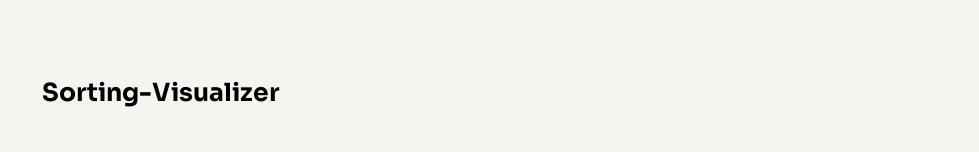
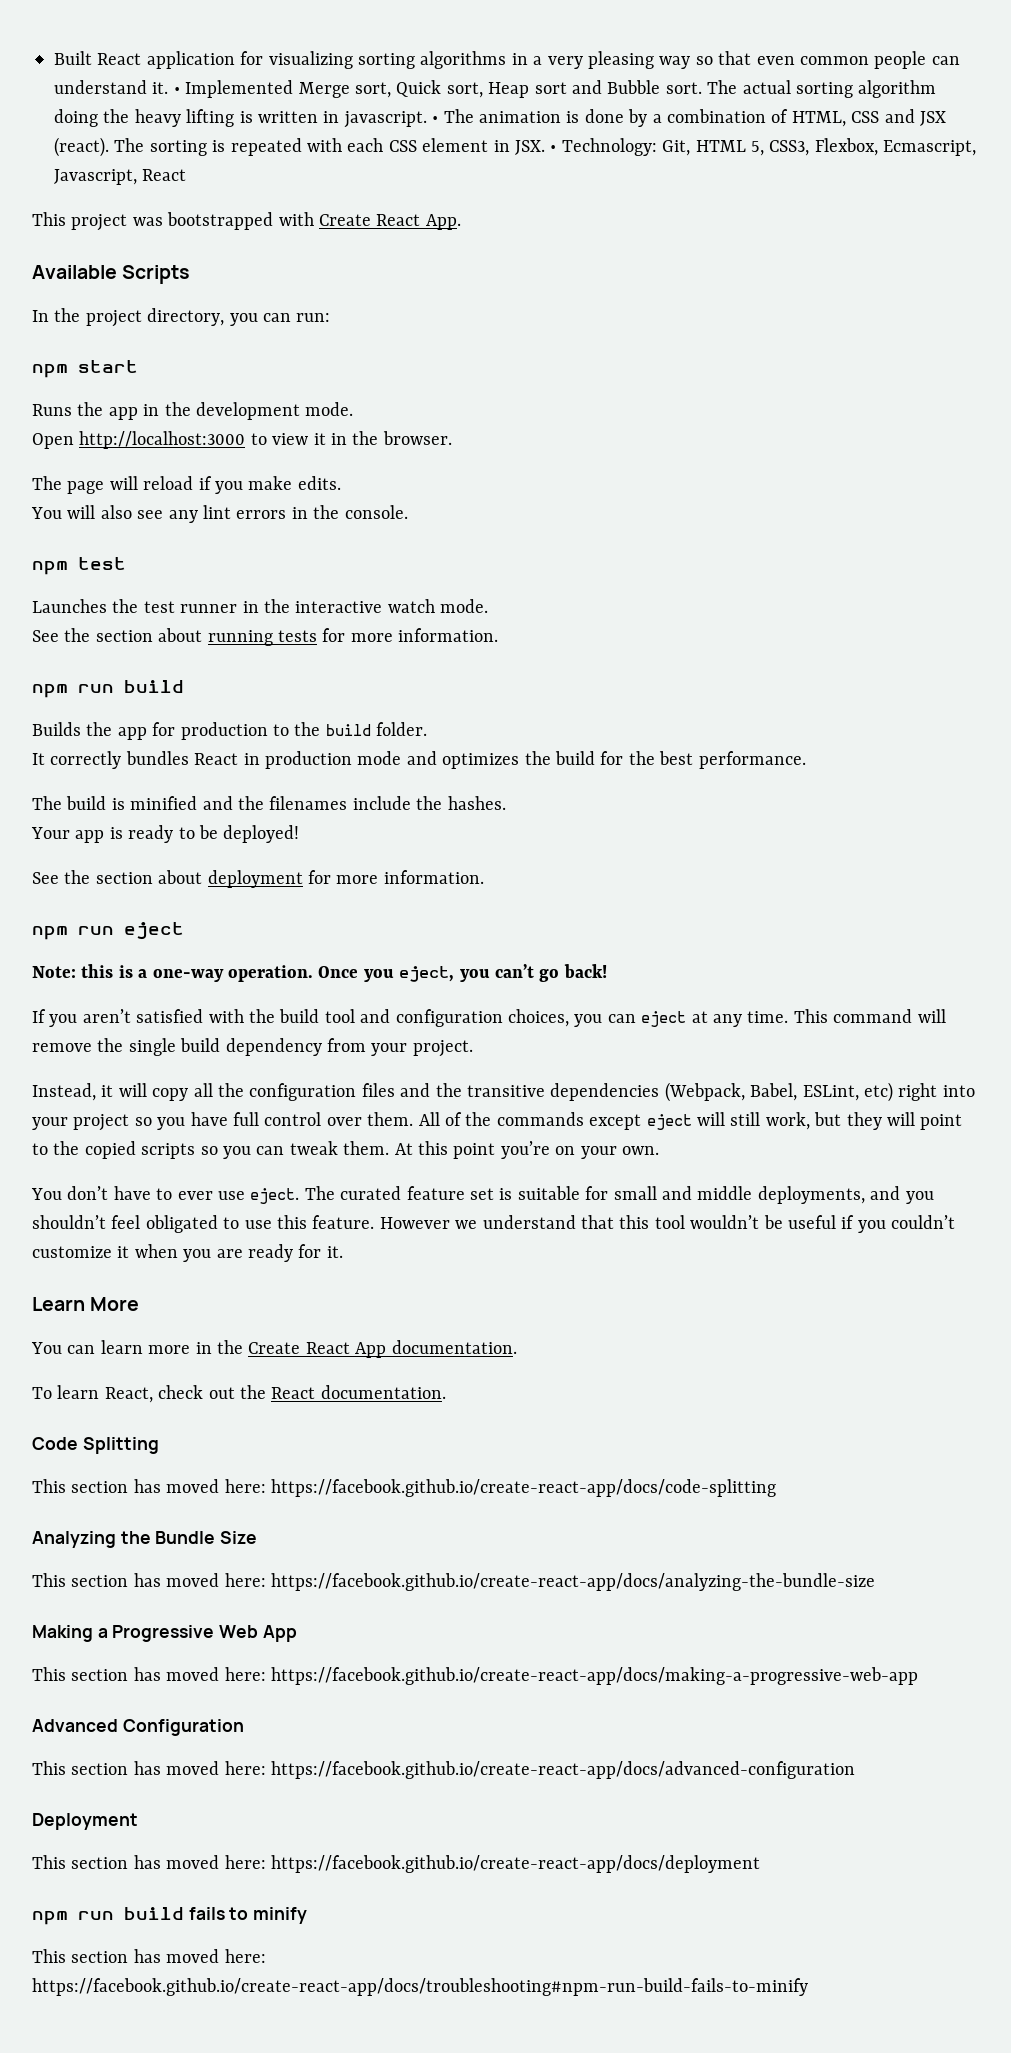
- Sorting-Visualizer
+ Built React application for visualizing sorting algorithms in a very pleasing way so that even common people can understand it. • Implemented Merge sort, Quick sort, Heap sort and Bubble sort. The actual sorting algorithm doing the heavy lifting is written in javascript. • The animation is done by a combination of HTML, CSS and JSX (react). The sorting is repeated with each CSS element in JSX. • Technology: Git, HTML 5, CSS3, Flexbox, Ecmascript, Javascript, React
+ This project was bootstrapped with Create React App.
+ Available Scripts
+ In the project directory, you can run:
+ npm start
+ Runs the app in the development mode.
+ Open http://localhost:3000 to view it in the browser.
+ The page will reload if you make edits.
+ You will also see any lint errors in the console.
+ npm test
+ Launches the test runner in the interactive watch mode.
+ See the section about running tests for more information.
+ npm run build
+ Builds the app for production to the build folder.
+ It correctly bundles React in production mode and optimizes the build for the best performance.
+ The build is minified and the filenames include the hashes.
+ Your app is ready to be deployed!
+ See the section about deployment for more information.
+ npm run eject
+ Note: this is a one-way operation. Once you eject, you can’t go back!
+ If you aren’t satisfied with the build tool and configuration choices, you can eject at any time. This command will remove the single build dependency from your project.
+ Instead, it will copy all the configuration files and the transitive dependencies (Webpack, Babel, ESLint, etc) right into your project so you have full control over them. All of the commands except eject will still work, but they will point to the copied scripts so you can tweak them. At this point you’re on your own.
+ You don’t have to ever use eject. The curated feature set is suitable for small and middle deployments, and you shouldn’t feel obligated to use this feature. However we understand that this tool wouldn’t be useful if you couldn’t customize it when you are ready for it.
+ Learn More
+ You can learn more in the Create React App documentation.
+ To learn React, check out the React documentation.
+ Code Splitting
+ This section has moved here: https://facebook.github.io/create-react-app/docs/code-splitting
+ Analyzing the Bundle Size
+ This section has moved here: https://facebook.github.io/create-react-app/docs/analyzing-the-bundle-size
+ Making a Progressive Web App
+ This section has moved here: https://facebook.github.io/create-react-app/docs/making-a-progressive-web-app
+ Advanced Configuration
+ This section has moved here: https://facebook.github.io/create-react-app/docs/advanced-configuration
+ Deployment
+ This section has moved here: https://facebook.github.io/create-react-app/docs/deployment
+ npm run build fails to minify
+ This section has moved here: https://facebook.github.io/create-react-app/docs/troubleshooting#npm-run-build-fails-to-minify

